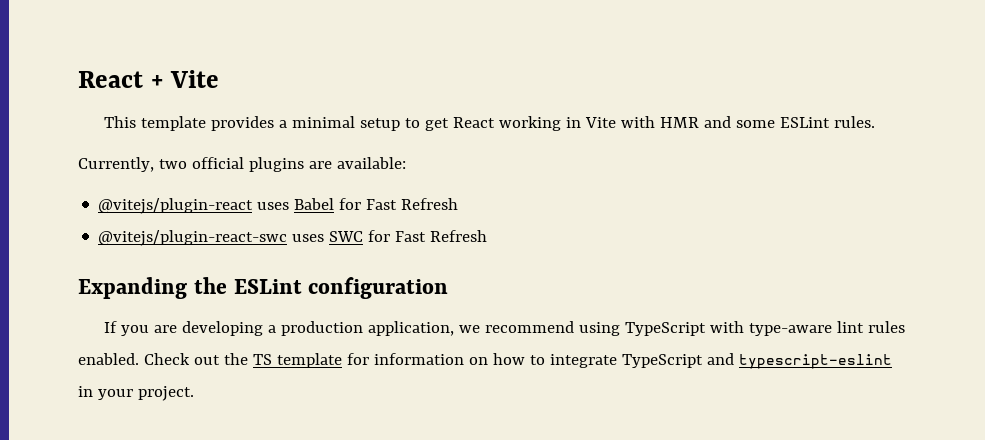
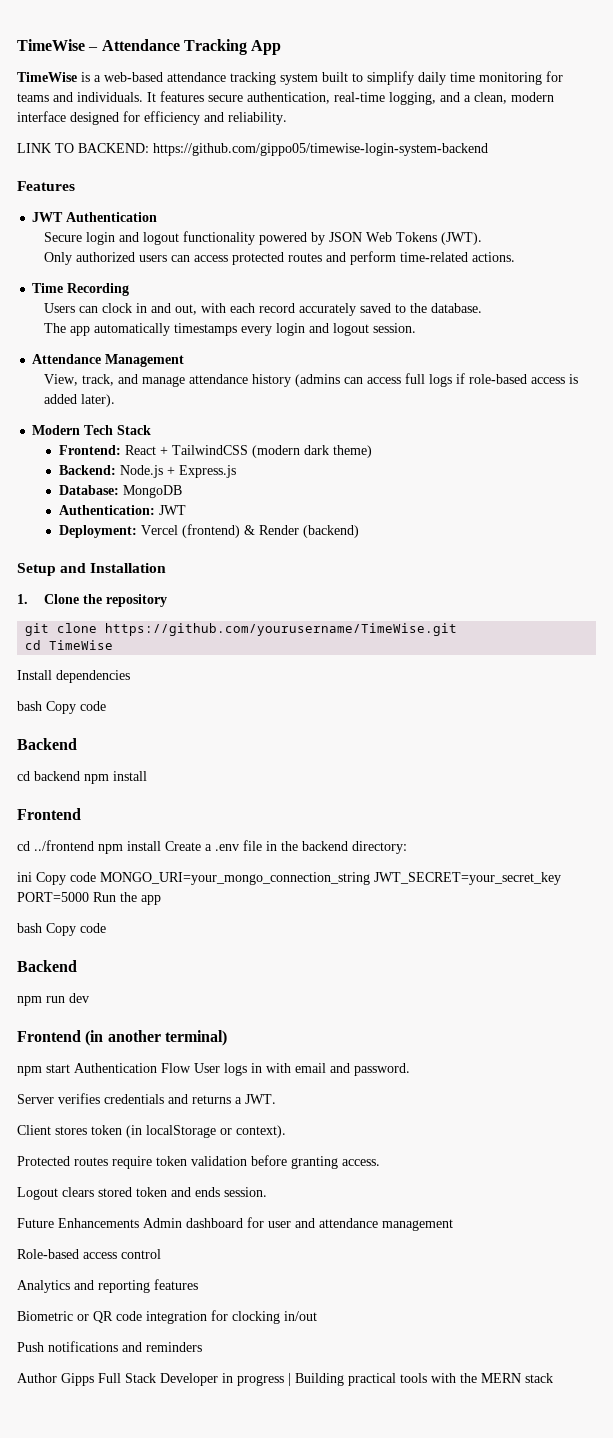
- React + Vite
- This template provides a minimal setup to get React working in Vite with HMR and some ESLint rules.
- Currently, two official plugins are available:
- @vitejs/plugin-react uses Babel for Fast Refresh
- @vitejs/plugin-react-swc uses SWC for Fast Refresh
- Expanding the ESLint configuration
- If you are developing a production application, we recommend using TypeScript with type-aware lint rules enabled. Check out the TS template for information on how to integrate TypeScript and typescript-eslint in your project.
+ TimeWise – Attendance Tracking App
+ TimeWise is a web-based attendance tracking system built to simplify daily time monitoring for teams and individuals. It features secure authentication, real-time logging, and a clean, modern interface designed for efficiency and reliability.
+ LINK TO BACKEND: https://github.com/gippo05/timewise-login-system-backend
+ Features
+ JWT Authentication
+ Secure login and logout functionality powered by JSON Web Tokens (JWT).
+ Only authorized users can access protected routes and perform time-related actions.
+ Time Recording
+ Users can clock in and out, with each record accurately saved to the database.
+ The app automatically timestamps every login and logout session.
+ Attendance Management
+ View, track, and manage attendance history (admins can access full logs if role-based access is added later).
+ Modern Tech Stack
+ Frontend: React + TailwindCSS (modern dark theme)
+ Backend: Node.js + Express.js
+ Database: MongoDB
+ Authentication: JWT
+ Deployment: Vercel (frontend) & Render (backend)
+ Setup and Installation
+ 1. Clone the repository
+ git clone https://github.com/yourusername/TimeWise.git
+ cd TimeWise
+ Install dependencies
+ bash Copy code
+ Backend
+ cd backend npm install
+ Frontend
+ cd ../frontend npm install Create a .env file in the backend directory:
+ ini Copy code MONGO_URI=your_mongo_connection_string JWT_SECRET=your_secret_key PORT=5000 Run the app
+ bash Copy code
+ Backend
+ npm run dev
+ Frontend (in another terminal)
+ npm start Authentication Flow User logs in with email and password.
+ Server verifies credentials and returns a JWT.
+ Client stores token (in localStorage or context).
+ Protected routes require token validation before granting access.
+ Logout clears stored token and ends session.
+ Future Enhancements Admin dashboard for user and attendance management
+ Role-based access control
+ Analytics and reporting features
+ Biometric or QR code integration for clocking in/out
+ Push notifications and reminders
+ Author Gipps Full Stack Developer in progress | Building practical tools with the MERN stack

